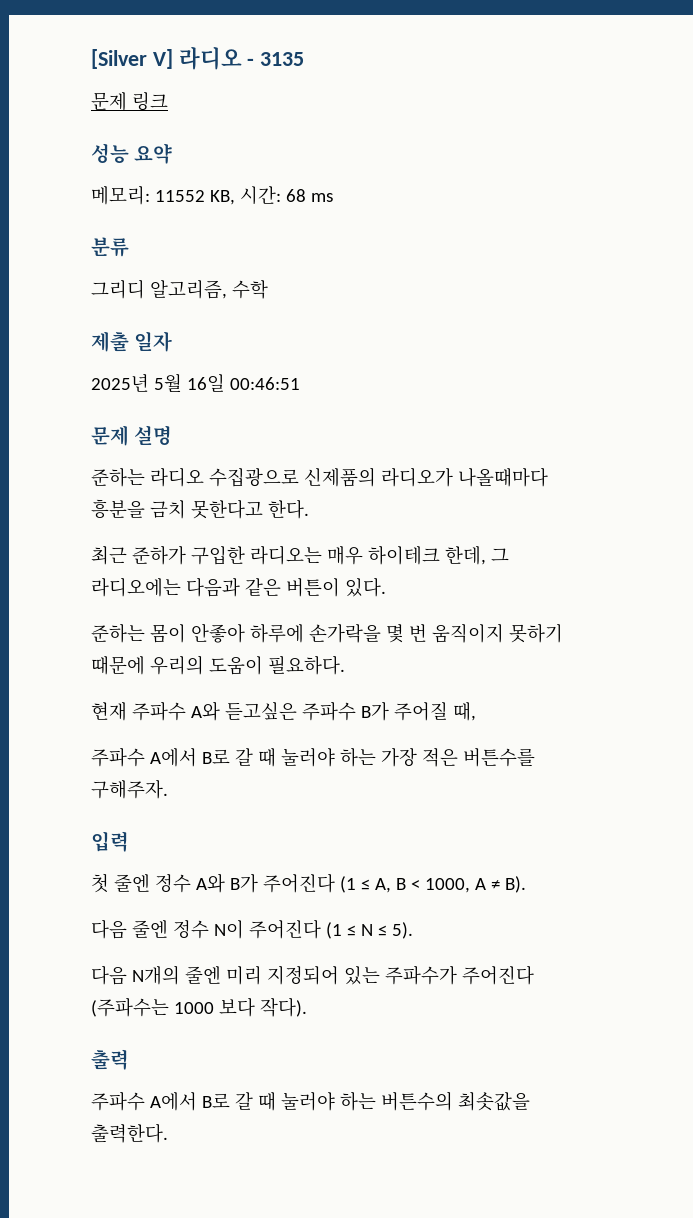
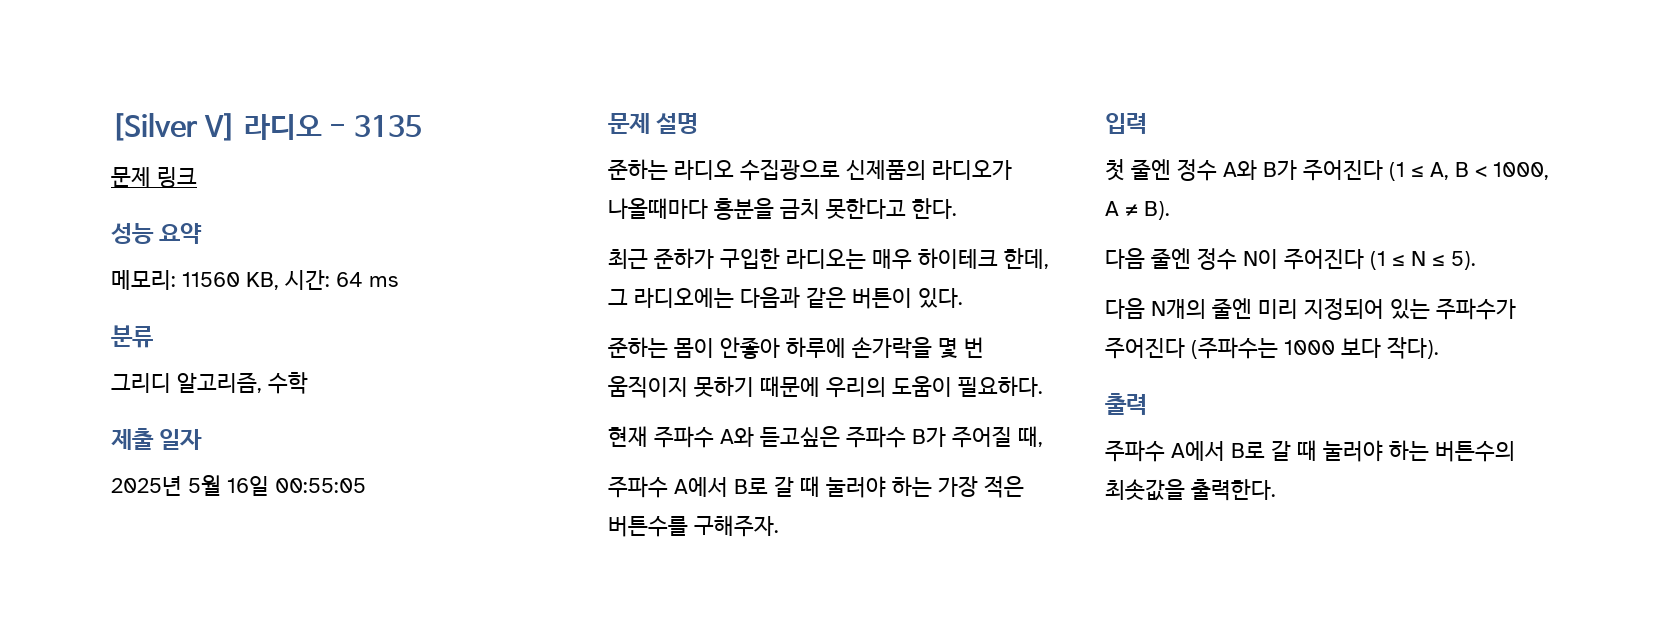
- 메모리: 11552 KB, 시간: 68 ms
+ 메모리: 11560 KB, 시간: 64 ms
- 2025년 5월 16일 00:46:51
+ 2025년 5월 16일 00:55:05

